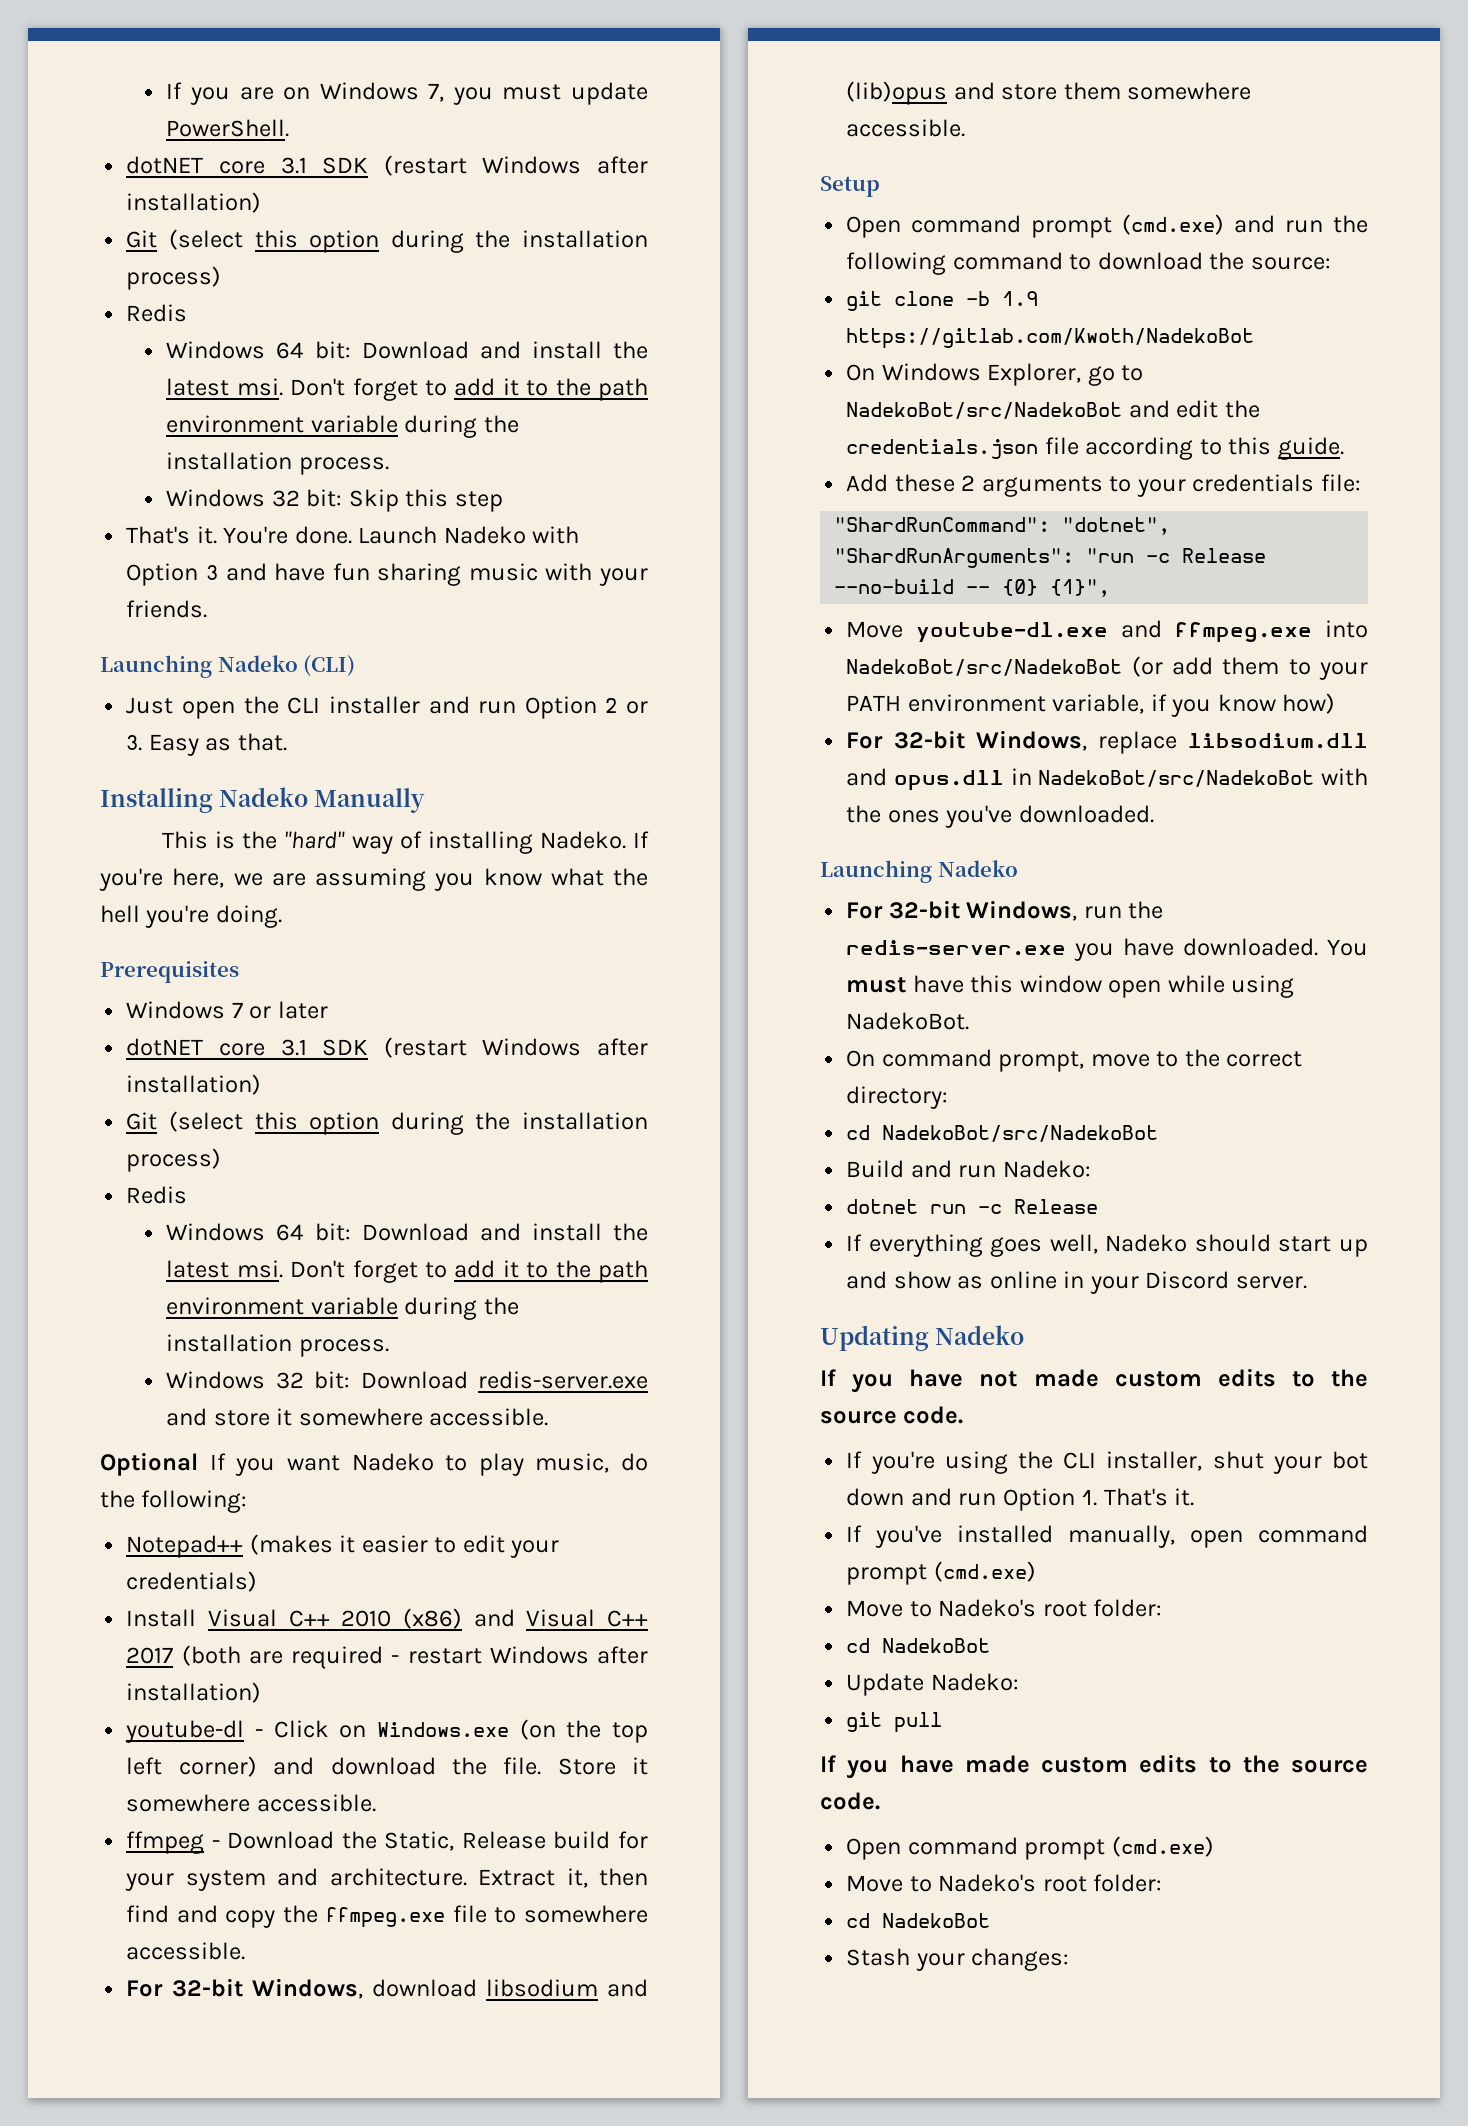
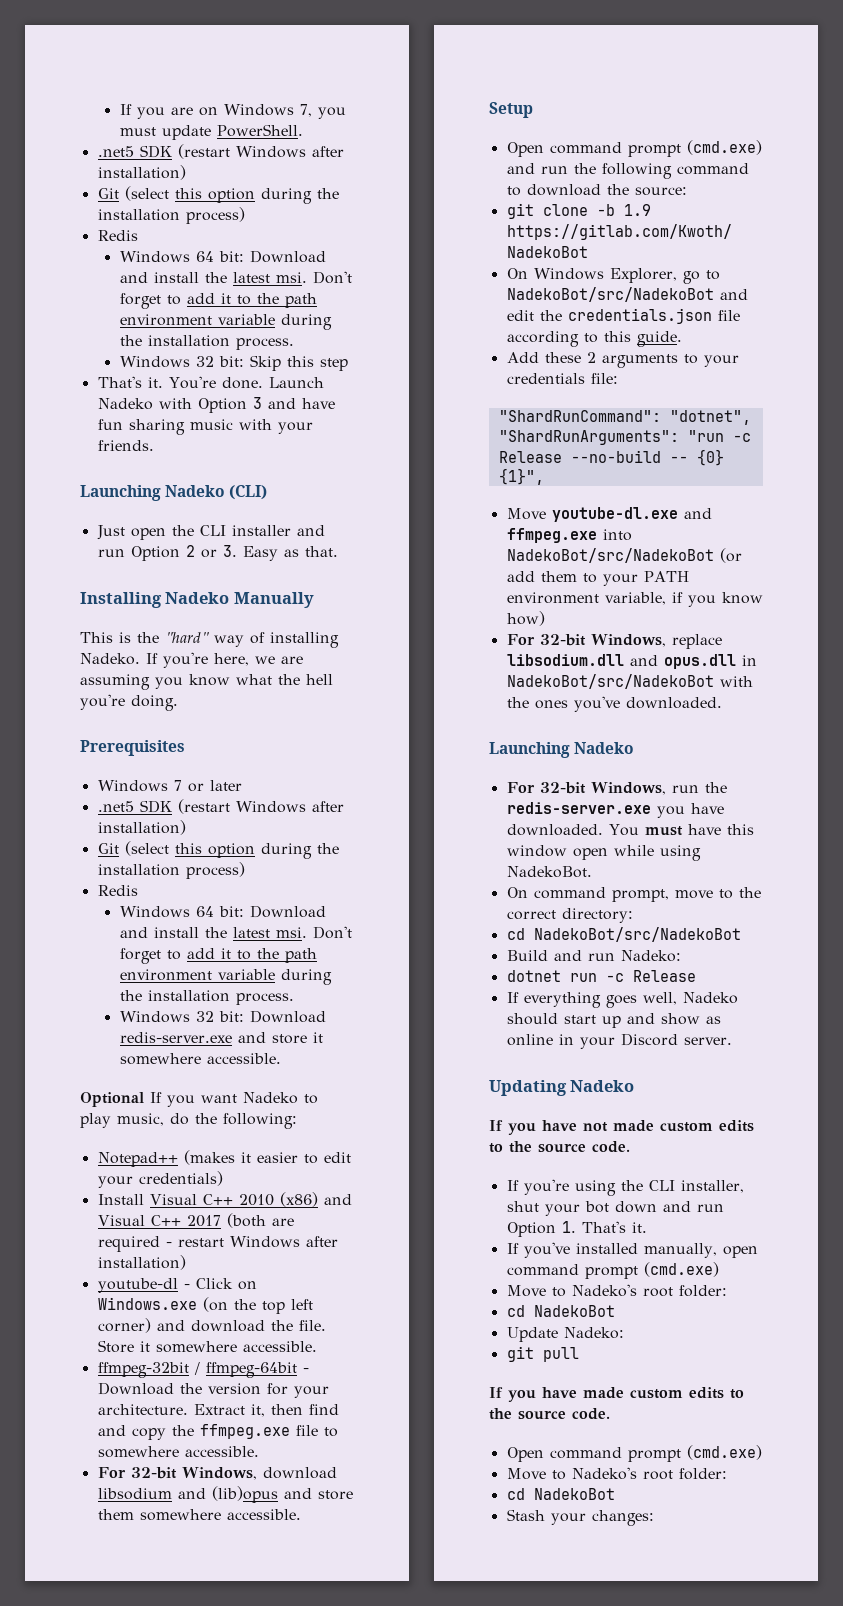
  If you are on Windows 7, you must update PowerShell.
- dotNET core 3.1 SDK (restart Windows after installation)
+ .net5 SDK (restart Windows after installation)
  Windows 7 or later
- dotNET core 3.1 SDK (restart Windows after installation)
+ .net5 SDK (restart Windows after installation)
- ffmpeg - Download the Static, Release build for your system and architecture.
+ ffmpeg-32bit / ffmpeg-64bit - Download the version for your architecture.

